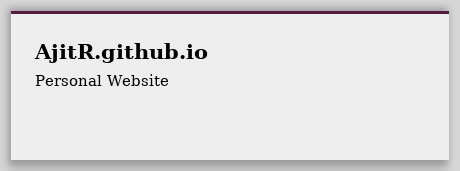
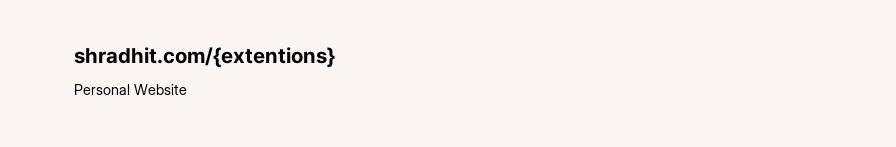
- AjitR.github.io
+ shradhit.com/{extentions}

